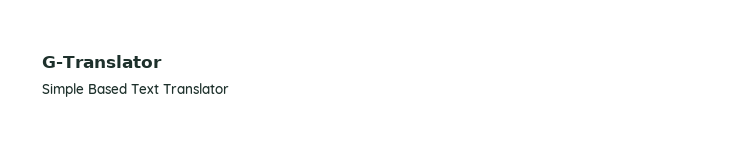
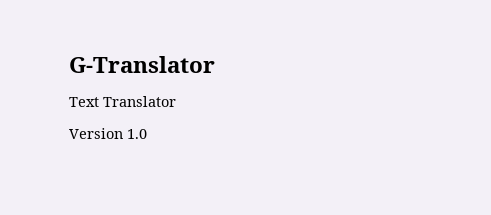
- Simple Based Text Translator
+ Text Translator
+ Version 1.0

